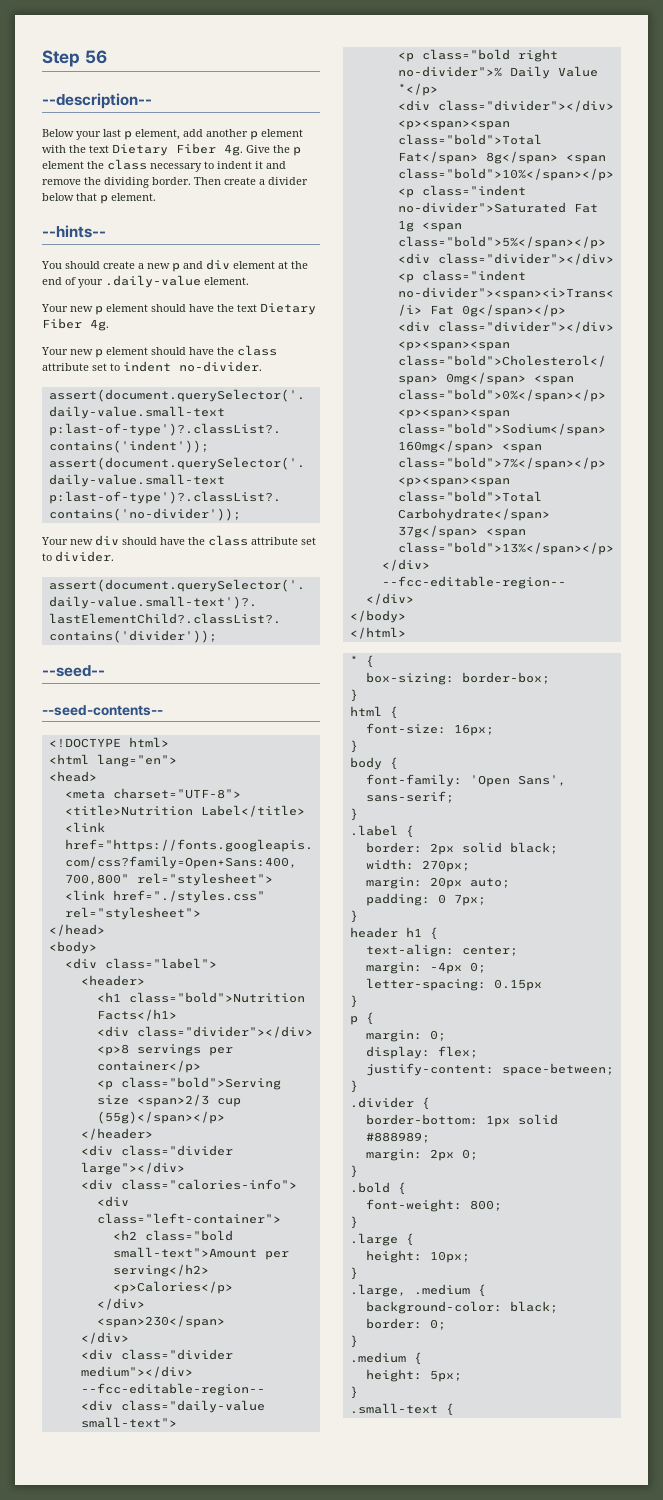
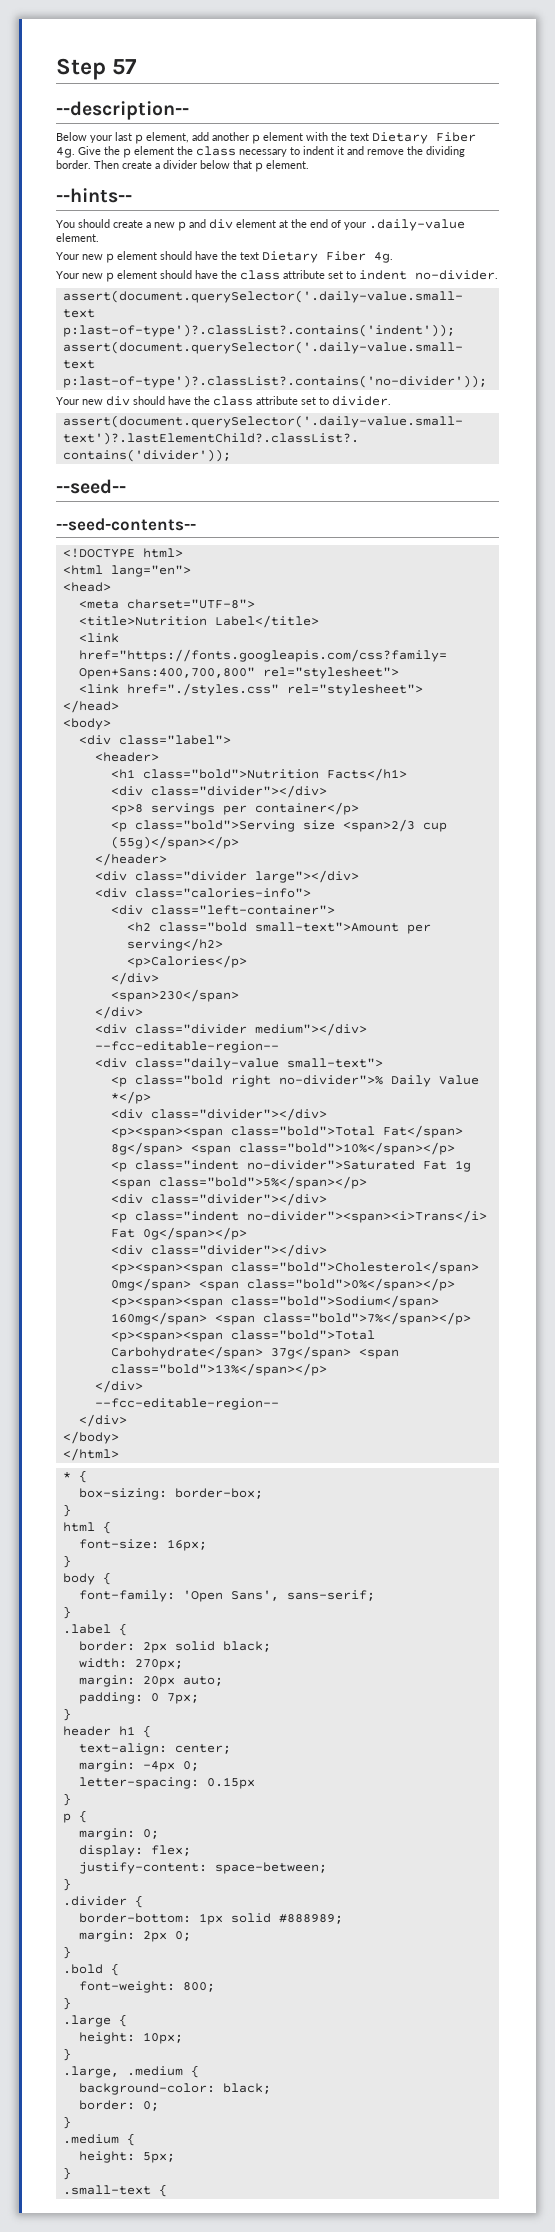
- Step 56
+ Step 57

